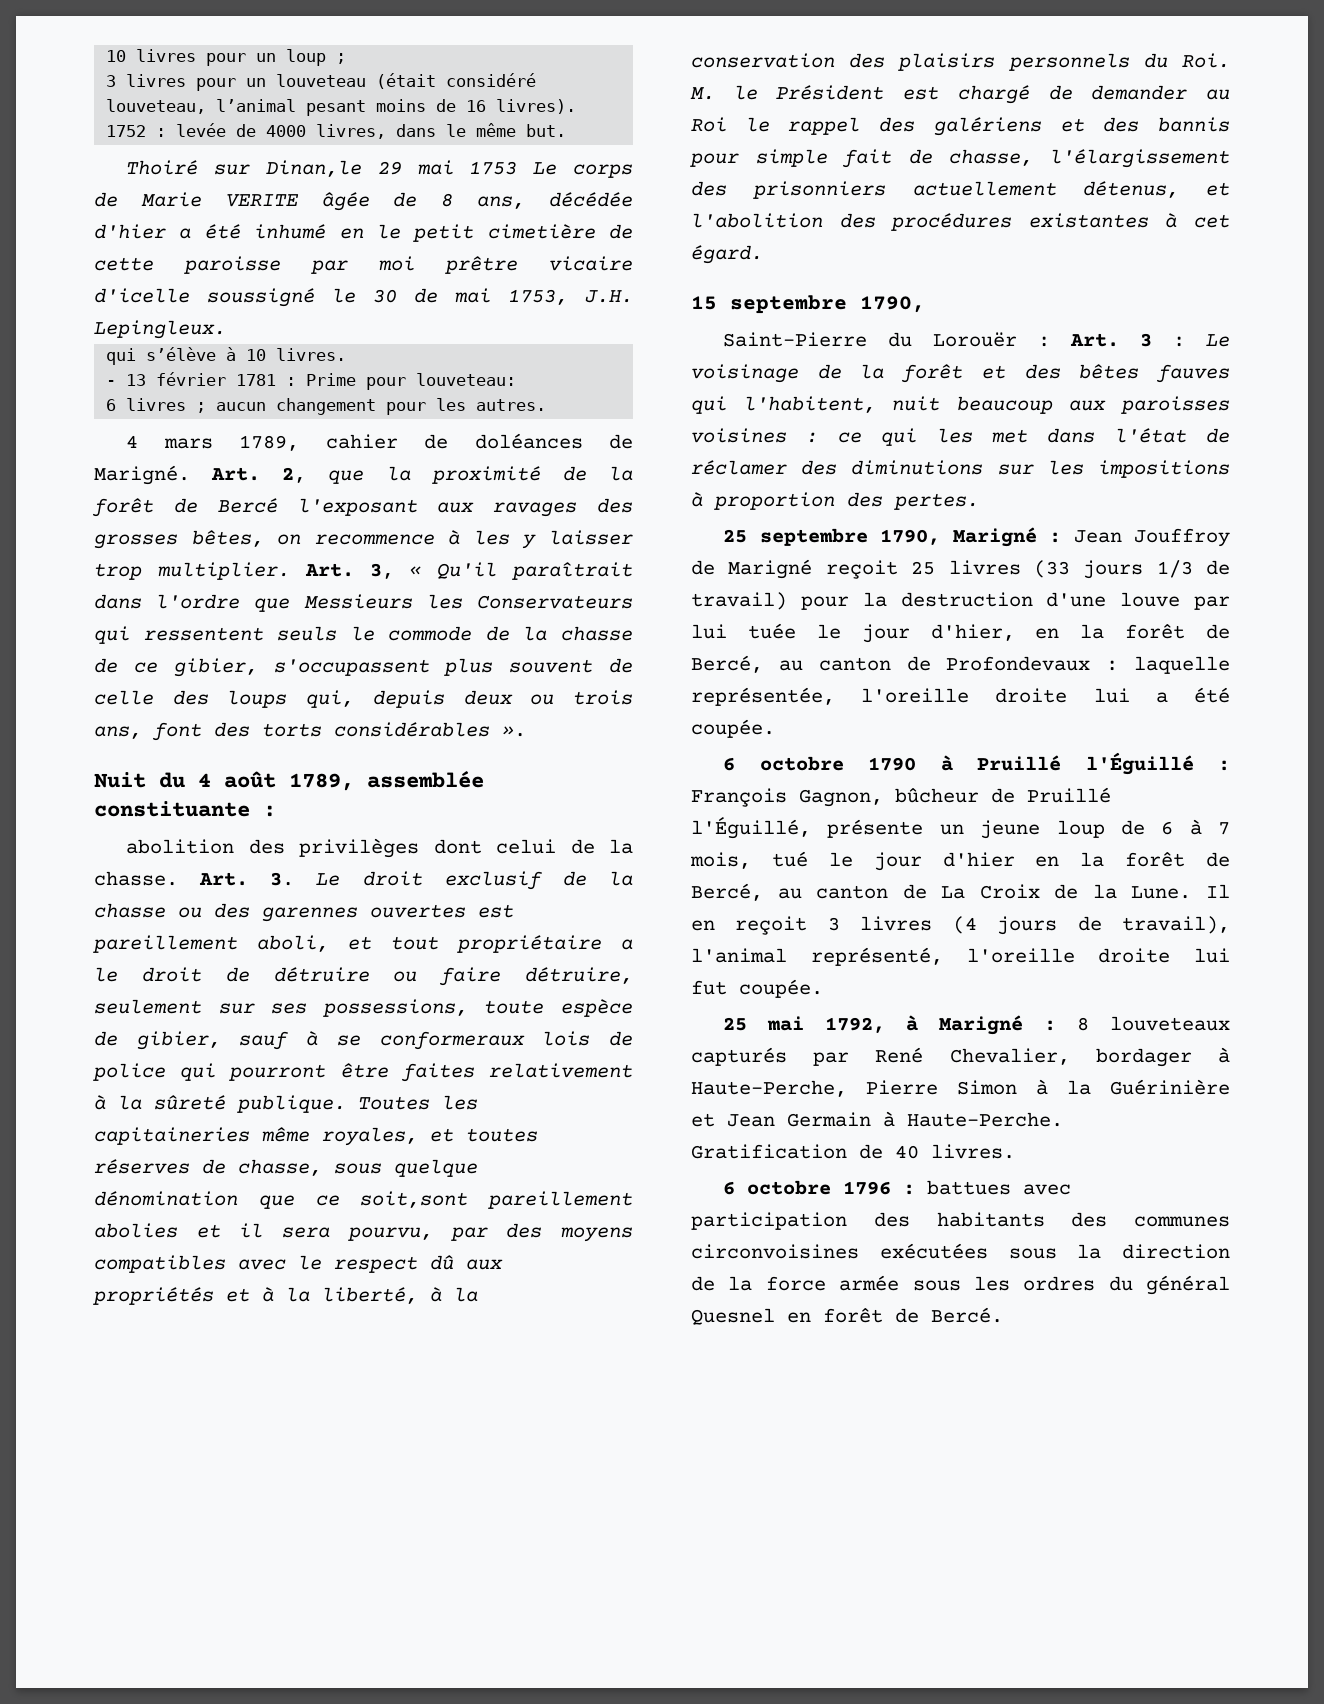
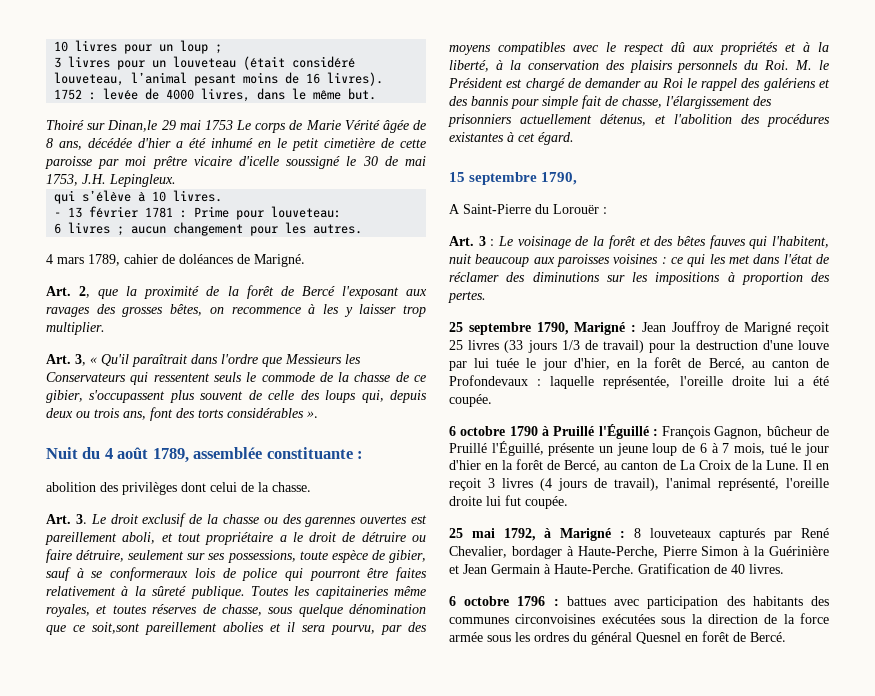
- Thoiré sur Dinan,le 29 mai 1753 Le corps de Marie VERITE âgée de 8 ans, décédée d'hier a été inhumé en le petit cimetière de cette paroisse par moi prêtre vicaire d'icelle soussigné le 30 de mai 1753, J.H. Lepingleux.
+ Thoiré sur Dinan,le 29 mai 1753 Le corps de Marie Vérité âgée de 8 ans, décédée d'hier a été inhumé en le petit cimetière de cette paroisse par moi prêtre vicaire d'icelle soussigné le 30 de mai 1753, J.H. Lepingleux.
- 4 mars 1789, cahier de doléances de Marigné. Art. 2, que la proximité de la forêt de Bercé l'exposant aux ravages des grosses bêtes, on recommence à les y laisser trop multiplier. Art. 3, « Qu'il paraîtrait dans l'ordre que Messieurs les Conservateurs qui ressentent seuls le commode de la chasse de ce gibier, s'occupassent plus souvent de celle des loups qui, depuis deux ou trois ans, font des torts considérables ».
+ 4 mars 1789, cahier de doléances de Marigné.
+ Art. 2, que la proximité de la forêt de Bercé l'exposant aux ravages des grosses bêtes, on recommence à les y laisser trop multiplier.
+ Art. 3, « Qu'il paraîtrait dans l'ordre que Messieurs les Conservateurs qui ressentent seuls le commode de la chasse de ce gibier, s'occupassent plus souvent de celle des loups qui, depuis deux ou trois ans, font des torts considérables ».
- abolition des privilèges dont celui de la chasse. Art. 3. Le droit exclusif de la chasse ou des garennes ouvertes est pareillement aboli, et tout propriétaire a le droit de détruire ou faire détruire, seulement sur ses possessions, toute espèce de gibier, sauf à se conformeraux lois de police qui pourront être faites relativement à la sûreté publique.
+ abolition des privilèges dont celui de la chasse.
+ Art. 3. Le droit exclusif de la chasse ou des garennes ouvertes est pareillement aboli, et tout propriétaire a le droit de détruire ou faire détruire, seulement sur ses possessions, toute espèce de gibier, sauf à se conformeraux lois de police qui pourront être faites relativement à la sûreté publique.
- Saint-Pierre du Lorouër : Art. 3 : Le voisinage de la forêt et des bêtes fauves qui l'habitent, nuit beaucoup aux paroisses voisines : ce qui les met dans l'état de réclamer des diminutions sur les impositions à proportion des pertes.
+ A Saint-Pierre du Lorouër :
+ Art. 3 : Le voisinage de la forêt et des bêtes fauves qui l'habitent, nuit beaucoup aux paroisses voisines : ce qui les met dans l'état de réclamer des diminutions sur les impositions à proportion des pertes.

